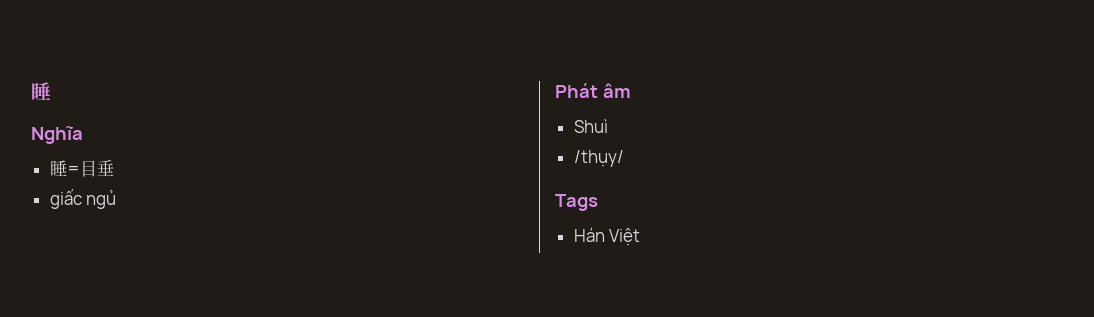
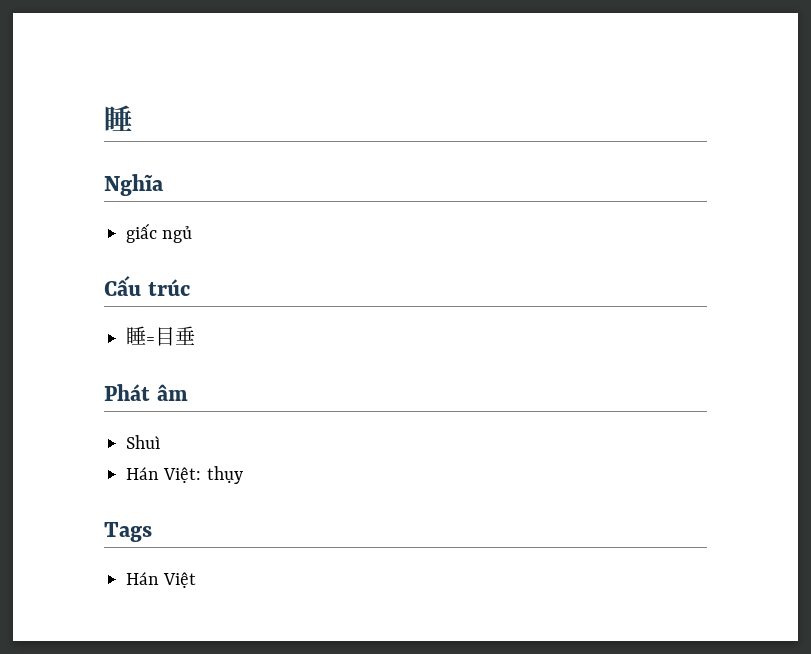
+ giấc ngủ
+ Cấu trúc
- giấc ngủ
- /thụy/
+ Hán Việt: thụy

